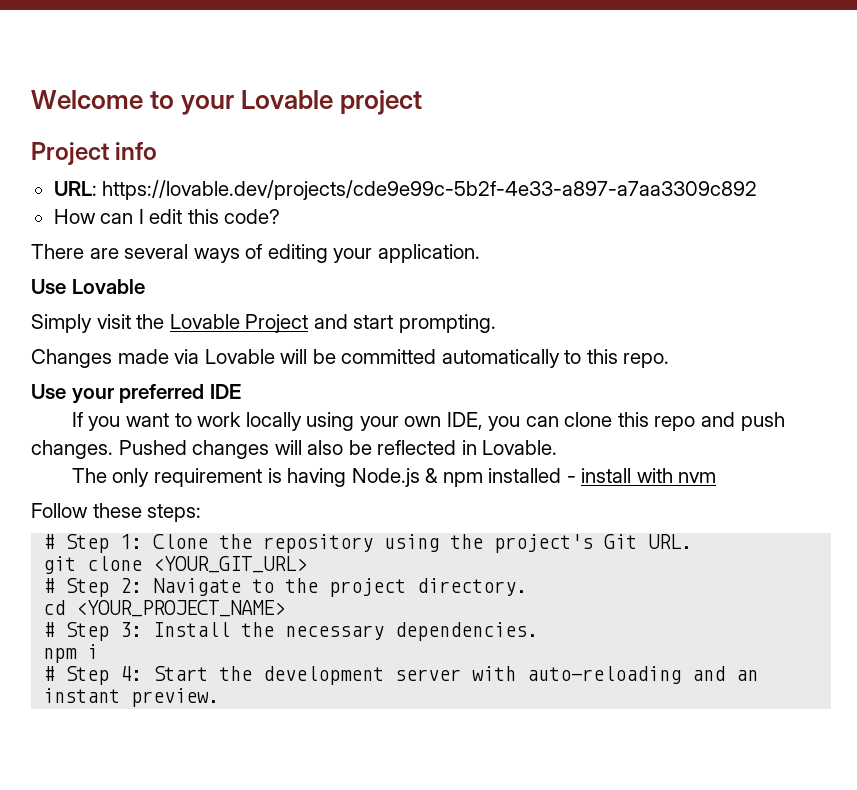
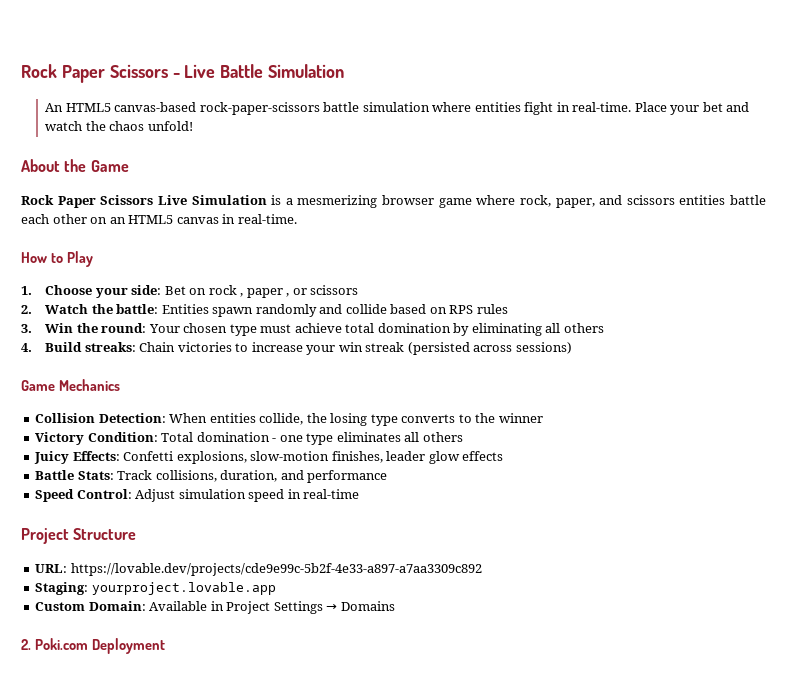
- Welcome to your Lovable project
- Project info
+ Rock Paper Scissors - Live Battle Simulation
+ An HTML5 canvas-based rock-paper-scissors battle simulation where entities fight in real-time. Place your bet and watch the chaos unfold!
+ About the Game
+ Rock Paper Scissors Live Simulation is a mesmerizing browser game where rock, paper, and scissors entities battle each other on an HTML5 canvas in real-time.
+ How to Play
+ 1. Choose your side: Bet on rock , paper , or scissors
+ 2. Watch the battle: Entities spawn randomly and collide based on RPS rules
+ 3. Win the round: Your chosen type must achieve total domination by eliminating all others
+ 4. Build streaks: Chain victories to increase your win streak (persisted across sessions)
+ Game Mechanics
+ Collision Detection: When entities collide, the losing type converts to the winner
+ Victory Condition: Total domination - one type eliminates all others
+ Juicy Effects: Confetti explosions, slow-motion finishes, leader glow effects
+ Battle Stats: Track collisions, duration, and performance
+ Speed Control: Adjust simulation speed in real-time
+ Project Structure
- How can I edit this code?
- There are several ways of editing your application.
- Use Lovable
- Simply visit the Lovable Project and start prompting.
- Changes made via Lovable will be committed automatically to this repo.
- Use your preferred IDE
- If you want to work locally using your own IDE, you can clone this repo and push changes. Pushed changes will also be reflected in Lovable.
- The only requirement is having Node.js & npm installed - install with nvm
- Follow these steps:
- # Step 1: Clone the repository using the project's Git URL.
- git clone <YOUR_GIT_URL>
- # Step 2: Navigate to the project directory.
- cd <YOUR_PROJECT_NAME>
- # Step 3: Install the necessary dependencies.
- npm i
- # Step 4: Start the development server with auto-reloading and an instant preview.
+ Staging: yourproject.lovable.app
+ Custom Domain: Available in Project Settings → Domains
+ 2. Poki.com Deployment

